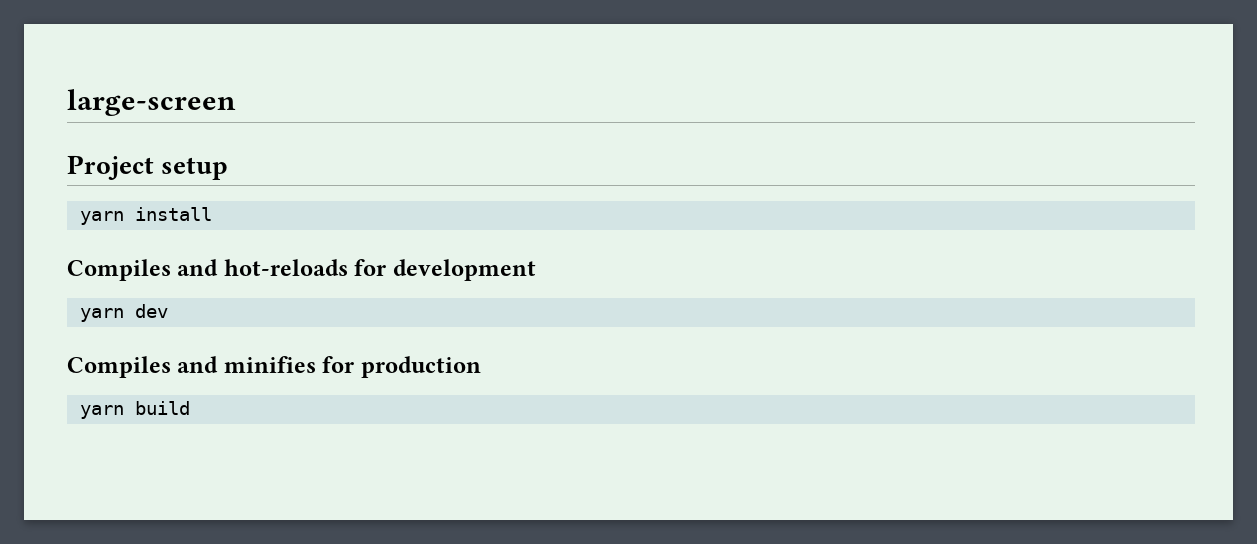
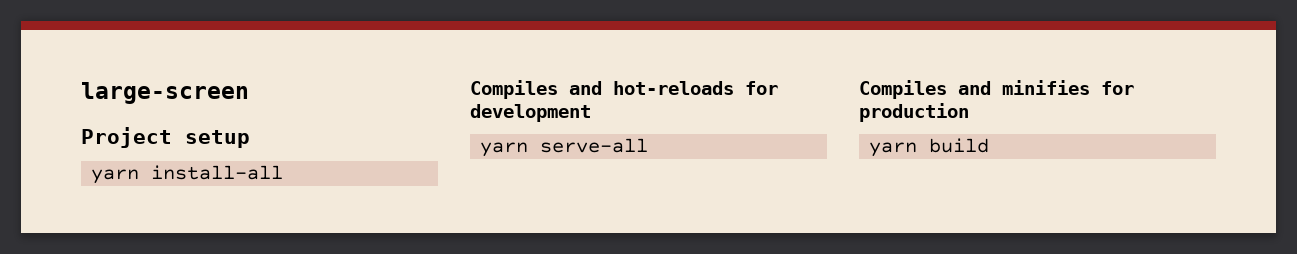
- yarn install
+ yarn install-all
- yarn dev
+ yarn serve-all

